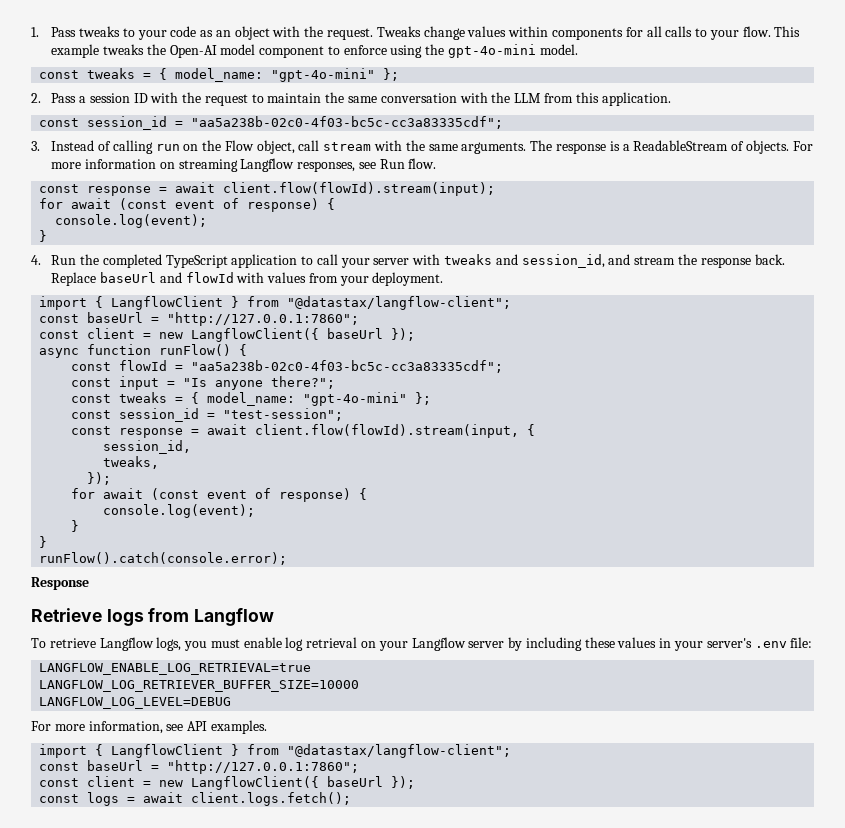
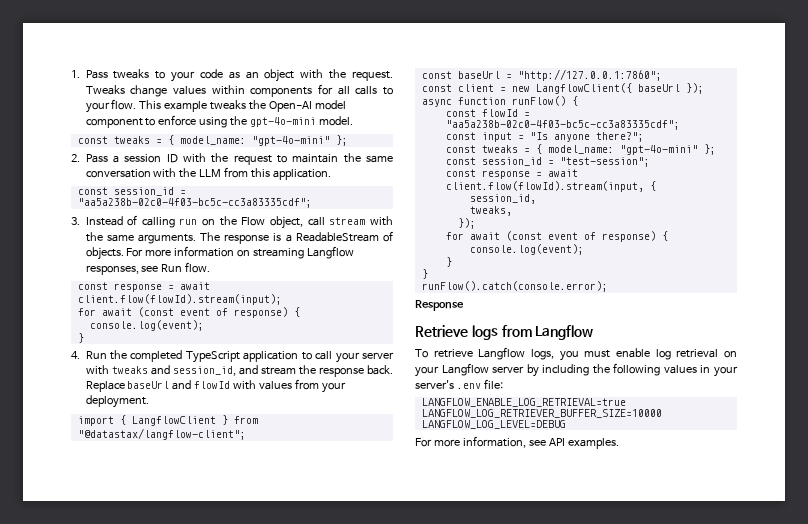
- To retrieve Langflow logs, you must enable log retrieval on your Langflow server by including these values in your server's .env file:
+ To retrieve Langflow logs, you must enable log retrieval on your Langflow server by including the following values in your server's .env file:
  For more information, see API examples.
- import { LangflowClient } from "@datastax/langflow-client";
- const baseUrl = "http://127.0.0.1:7860";
- const client = new LangflowClient({ baseUrl });
- const logs = await client.logs.fetch();

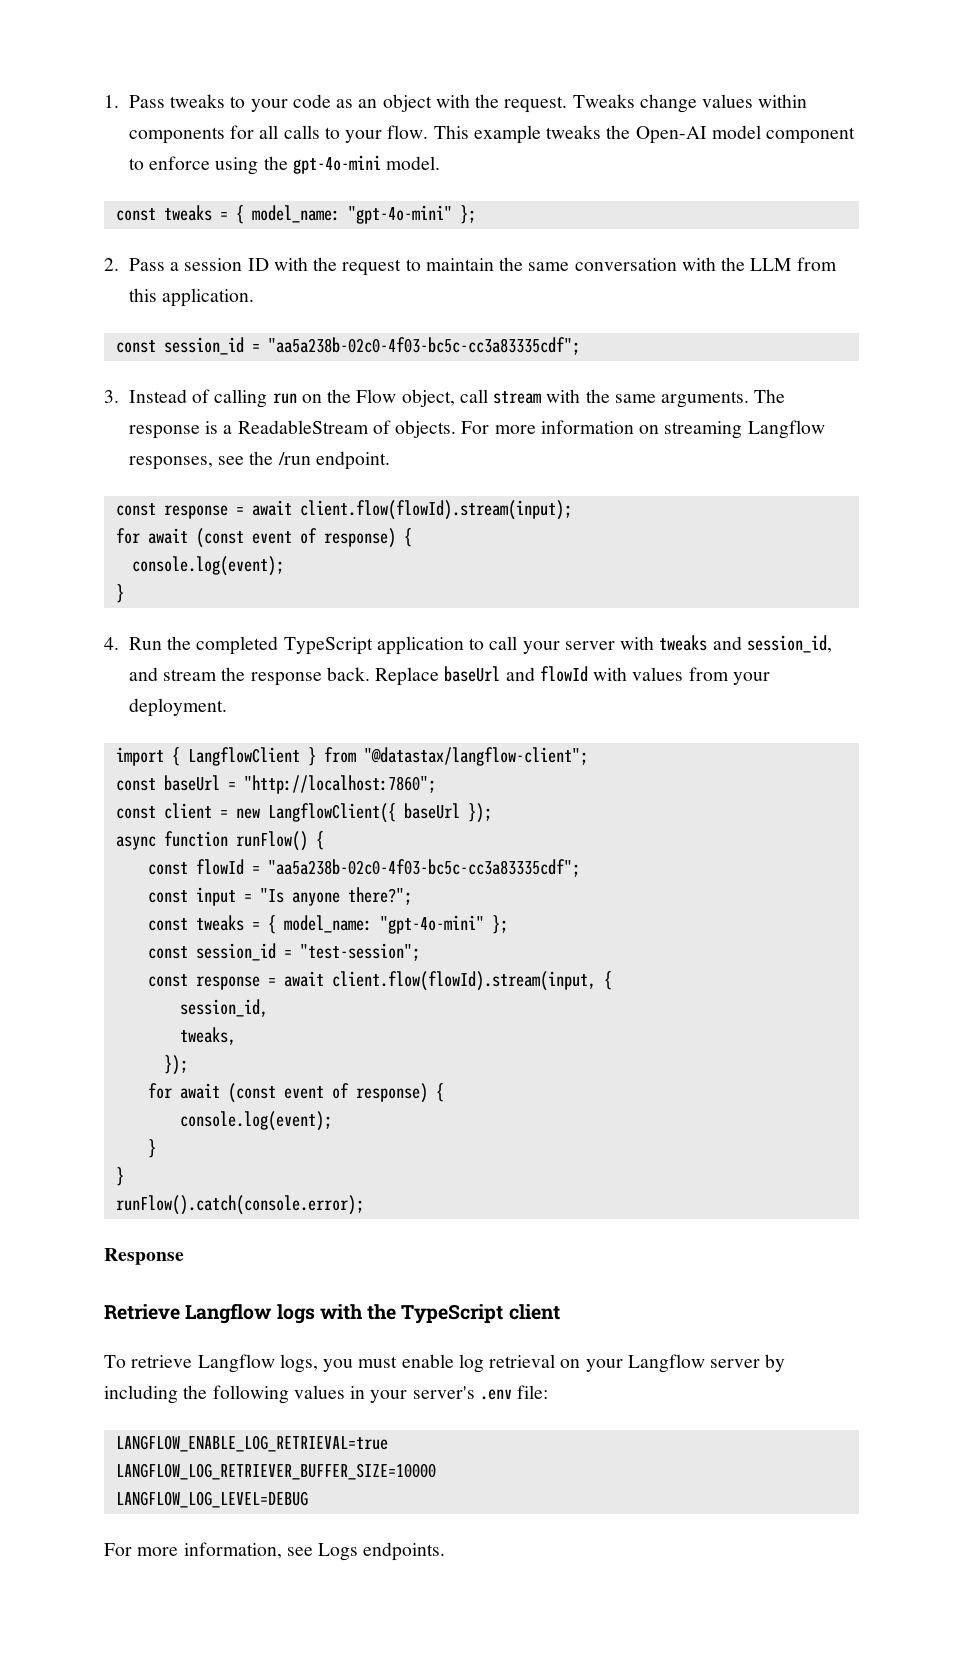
- For more information on streaming Langflow responses, see Run flow.
+ For more information on streaming Langflow responses, see the /run endpoint.
- const baseUrl = "http://127.0.0.1:7860";
+ const baseUrl = "http://localhost:7860";
- Retrieve logs from Langflow
+ Retrieve Langflow logs with the TypeScript client
- For more information, see API examples.
+ For more information, see Logs endpoints.

